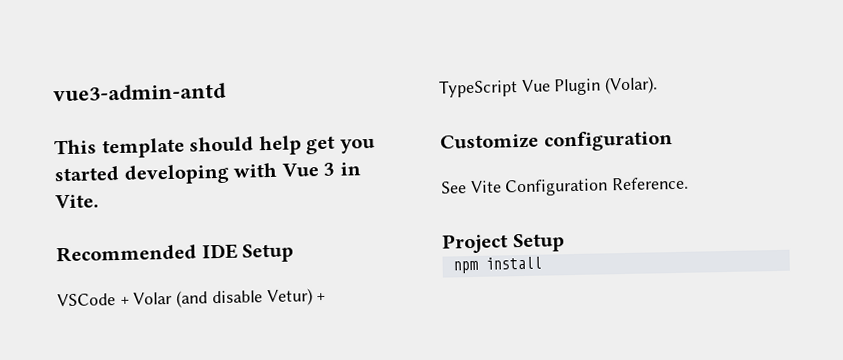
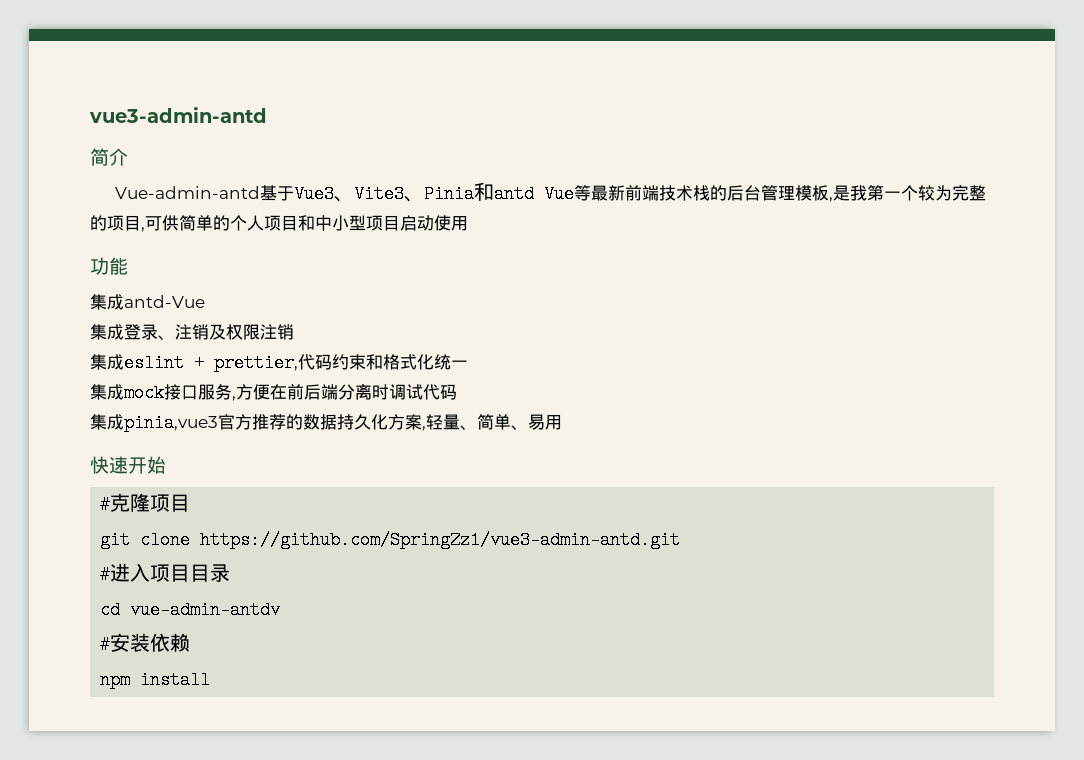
- This template should help get you started developing with Vue 3 in Vite.
- Recommended IDE Setup
- VSCode + Volar (and disable Vetur) + TypeScript Vue Plugin (Volar).
- Customize configuration
- See Vite Configuration Reference.
- Project Setup
+ 简介
+ Vue-admin-antd基于Vue3、Vite3、Pinia和antd Vue等最新前端技术栈的后台管理模板,是我第一个较为完整的项目,可供简单的个人项目和中小型项目启动使用
+ 功能
+ 集成antd-Vue
+ 集成登录、注销及权限注销
+ 集成eslint + prettier,代码约束和格式化统一
+ 集成mock接口服务,方便在前后端分离时调试代码
+ 集成pinia,vue3官方推荐的数据持久化方案,轻量、简单、易用
+ 快速开始
+ #克隆项目
+ git clone https://github.com/SpringZz1/vue3-admin-antd.git
+ #进入项目目录
+ cd vue-admin-antdv
+ #安装依赖

